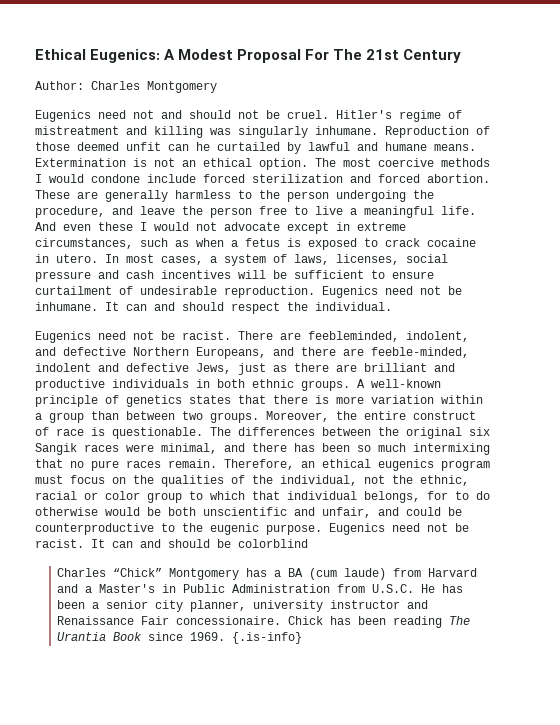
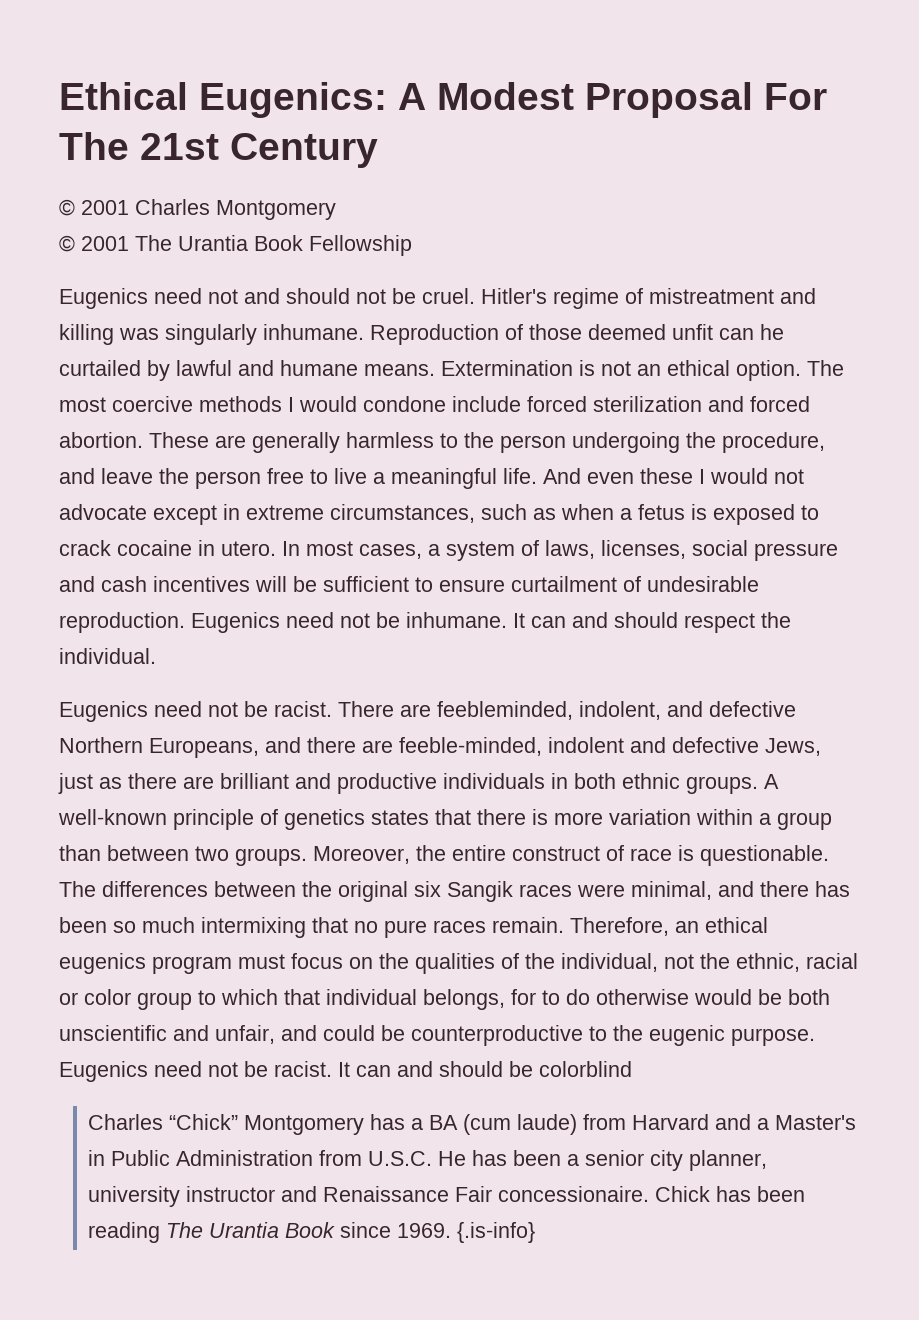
- Author: Charles Montgomery
+ © 2001 Charles Montgomery
+ © 2001 The Urantia Book Fellowship

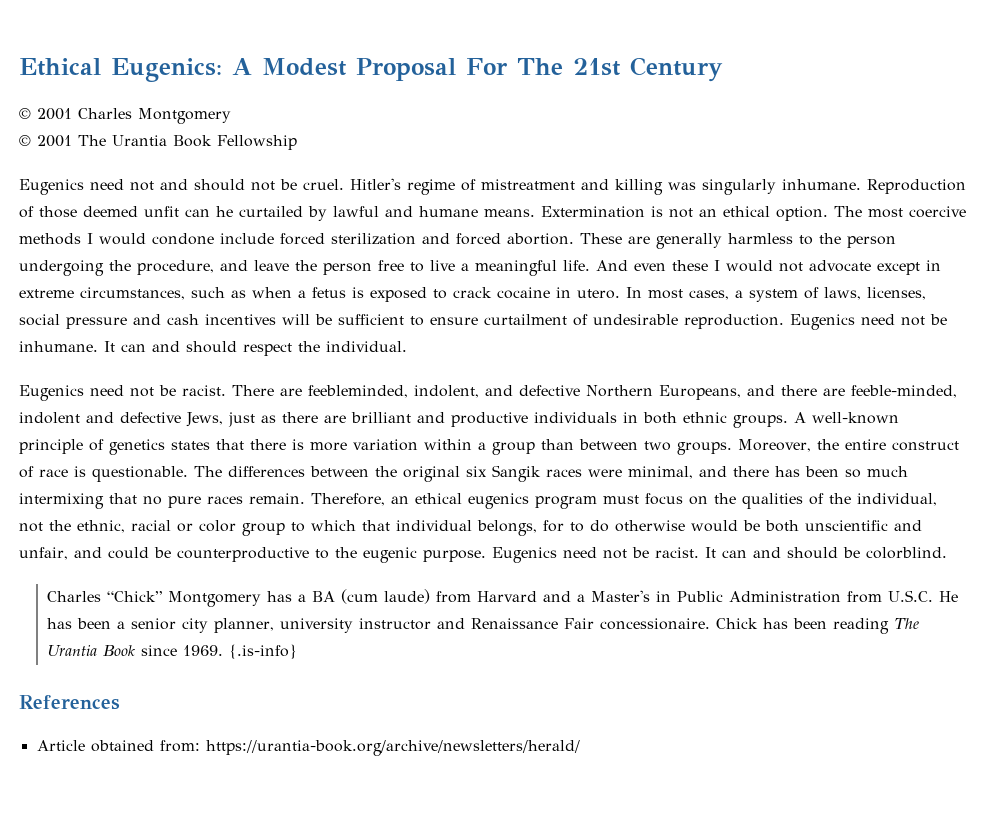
- It can and should be colorblind
+ It can and should be colorblind.
+ References
+ Article obtained from: https://urantia-book.org/archive/newsletters/herald/

